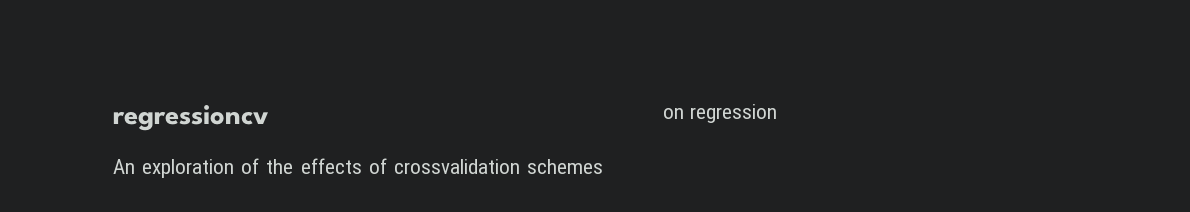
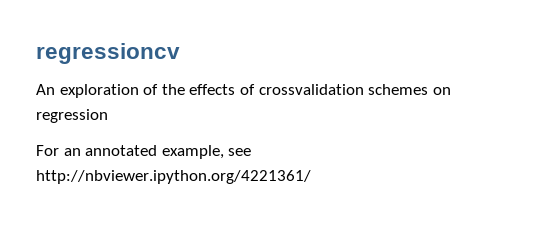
+ For an annotated example, see http://nbviewer.ipython.org/4221361/

